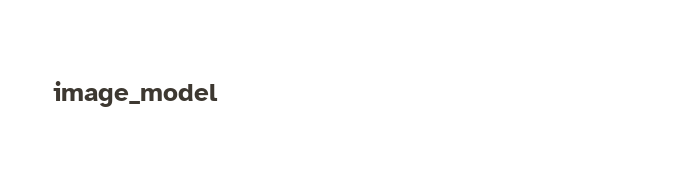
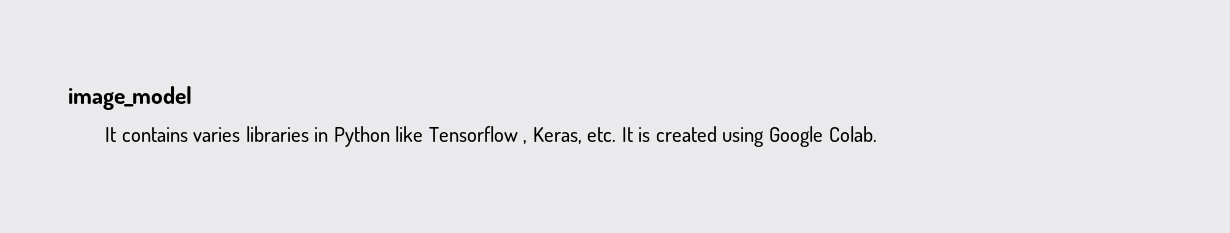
+ It contains varies libraries in Python like Tensorflow , Keras, etc. It is created using Google Colab.

